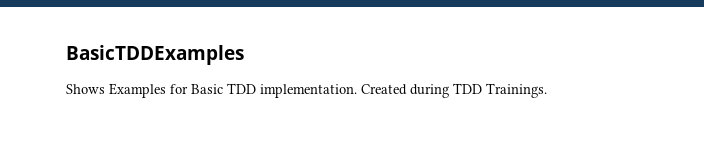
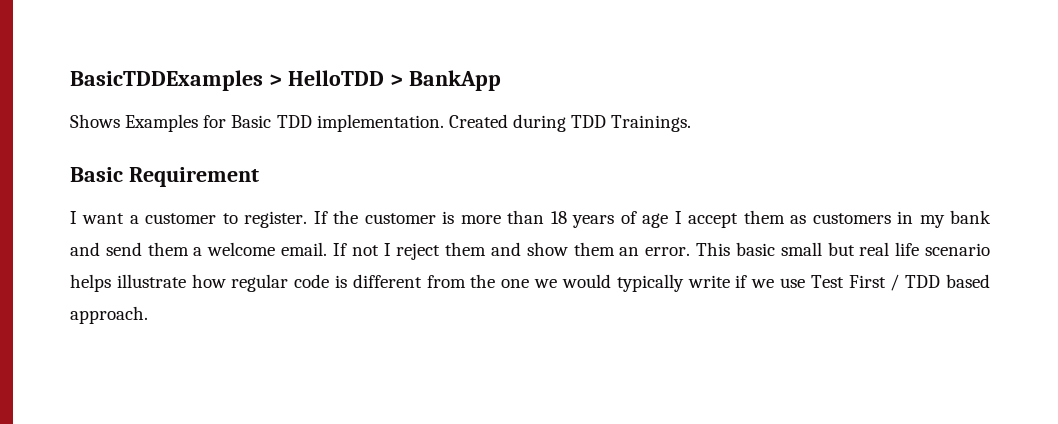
- BasicTDDExamples
+ BasicTDDExamples > HelloTDD > BankApp
+ Basic Requirement
+ I want a customer to register. If the customer is more than 18 years of age I accept them as customers in my bank and send them a welcome email. If not I reject them and show them an error. This basic small but real life scenario helps illustrate how regular code is different from the one we would typically write if we use Test First / TDD based approach.

